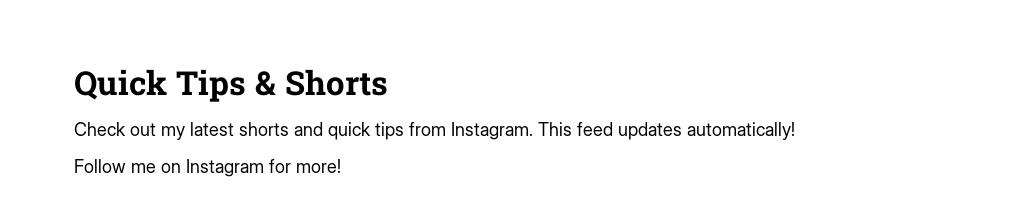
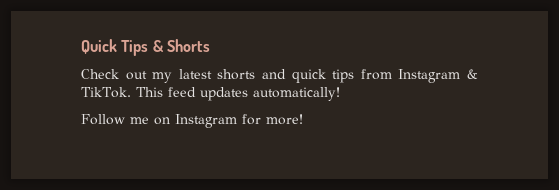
- Check out my latest shorts and quick tips from Instagram.
+ Check out my latest shorts and quick tips from Instagram & TikTok.

